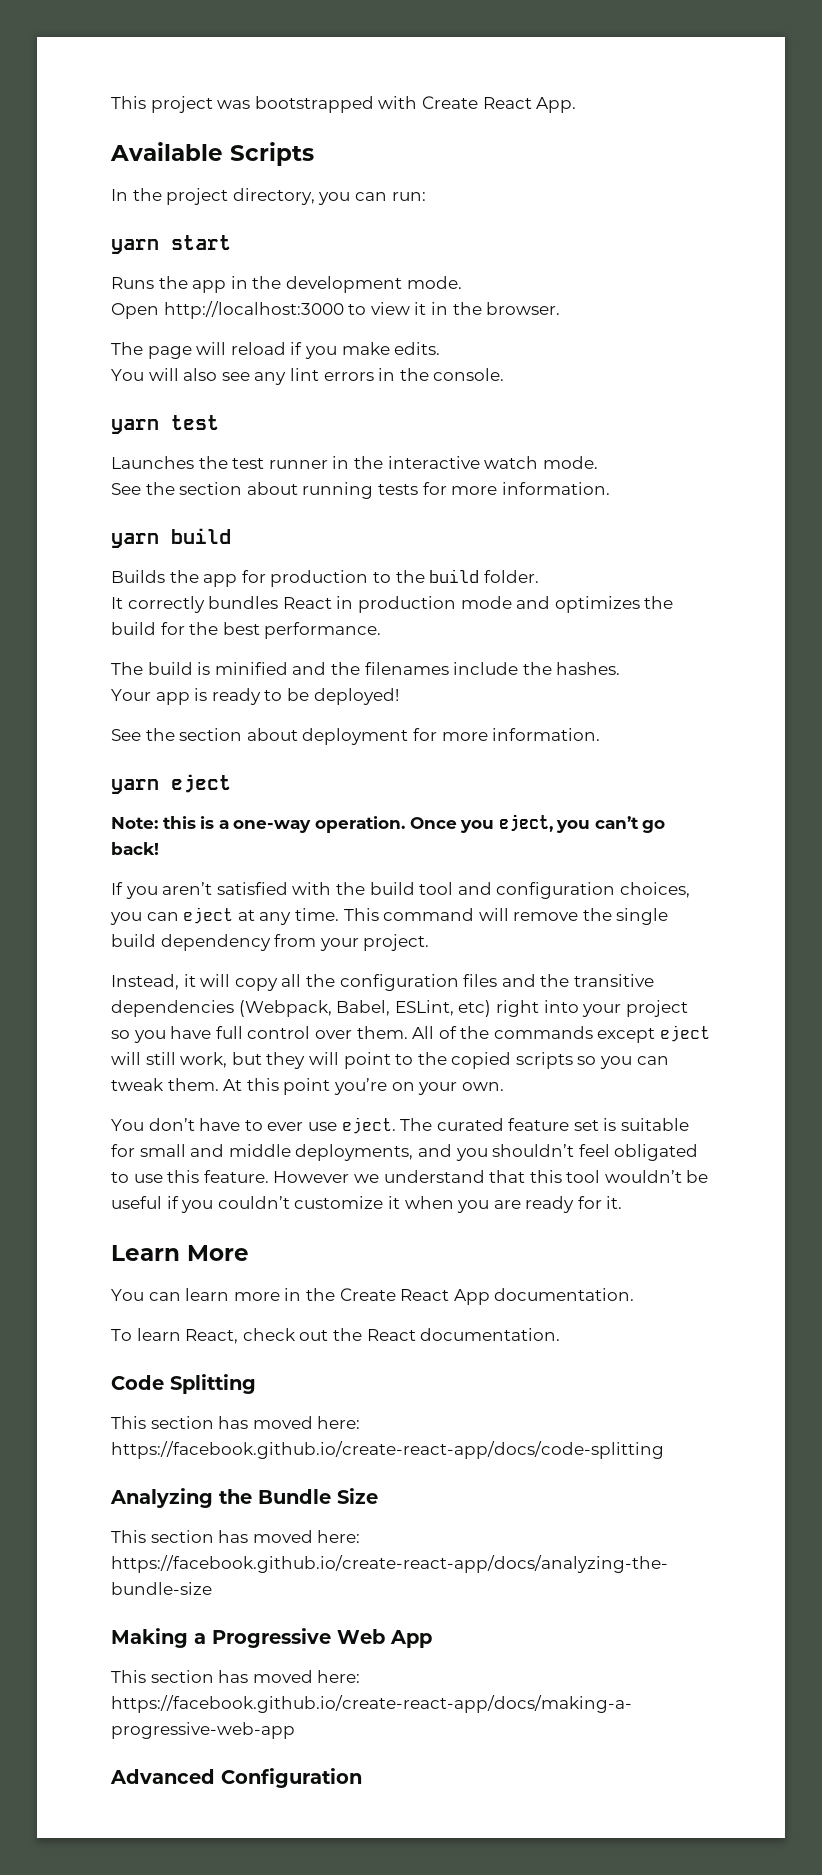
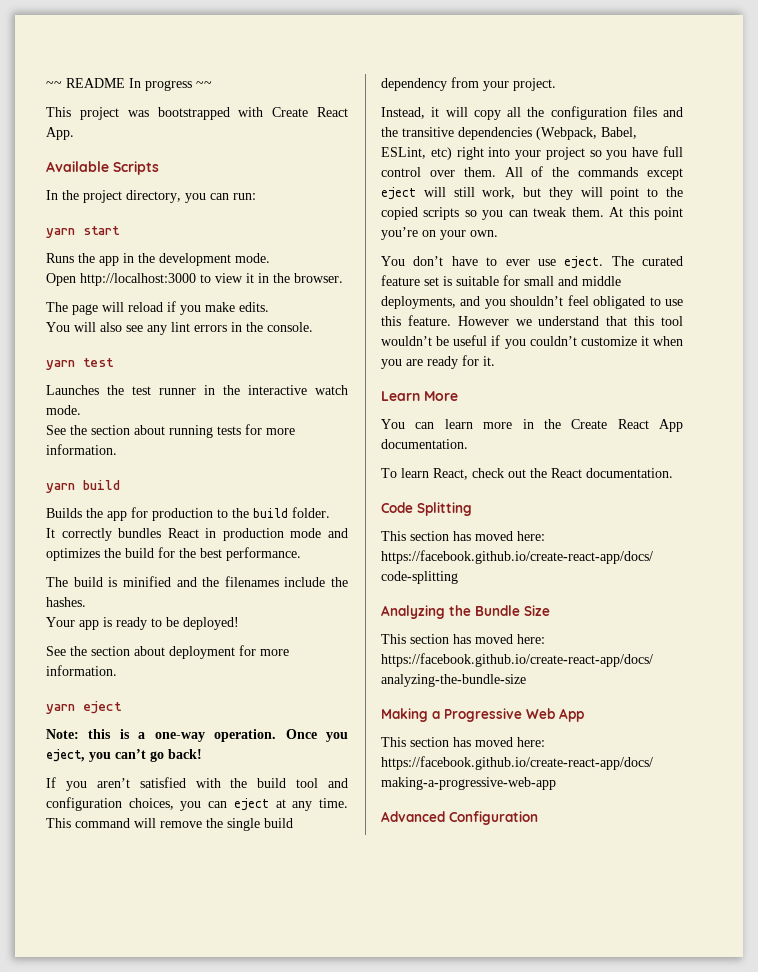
+ ~~ README In progress ~~

